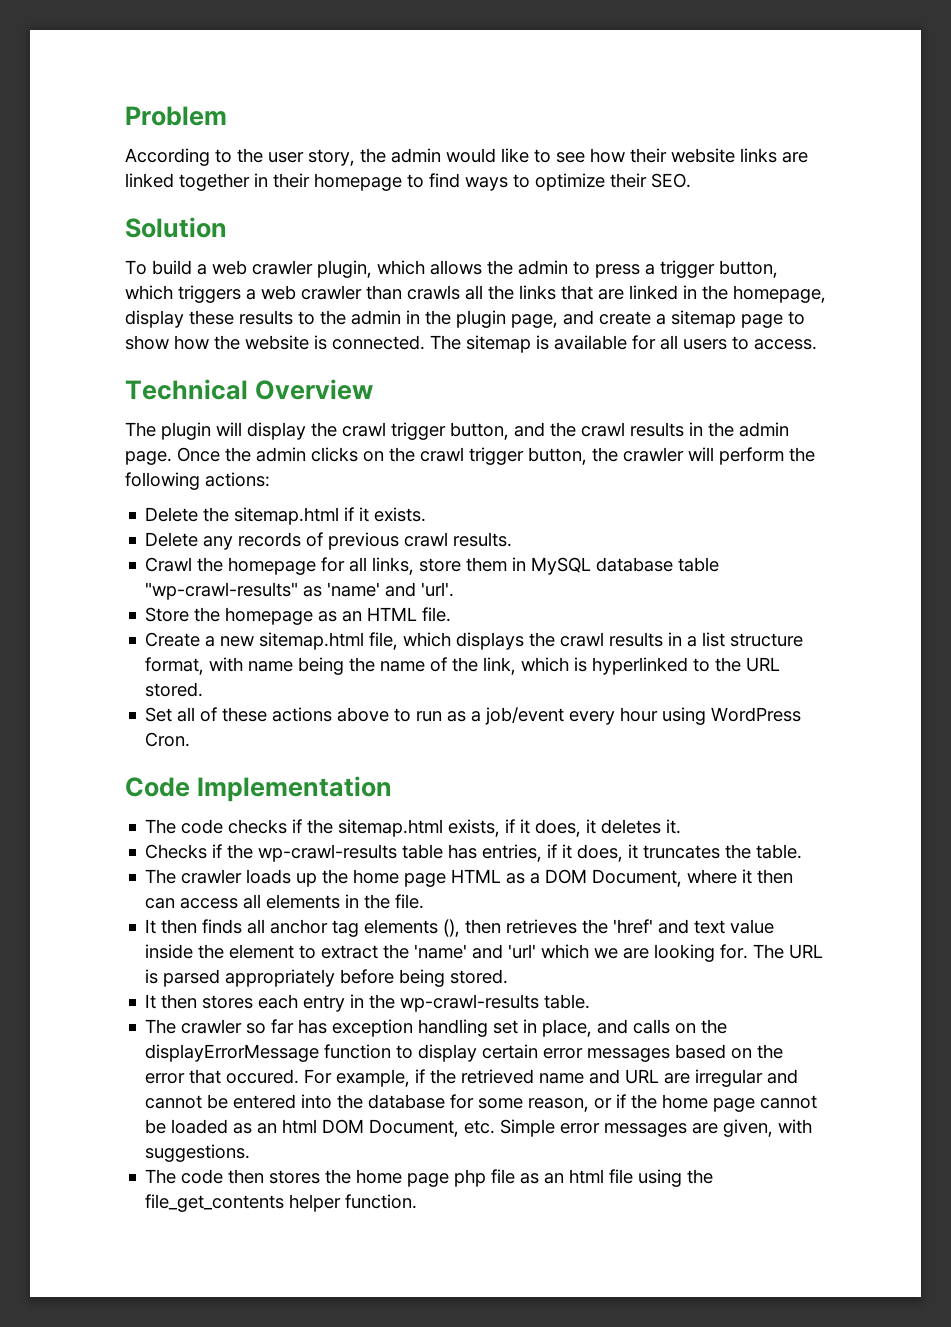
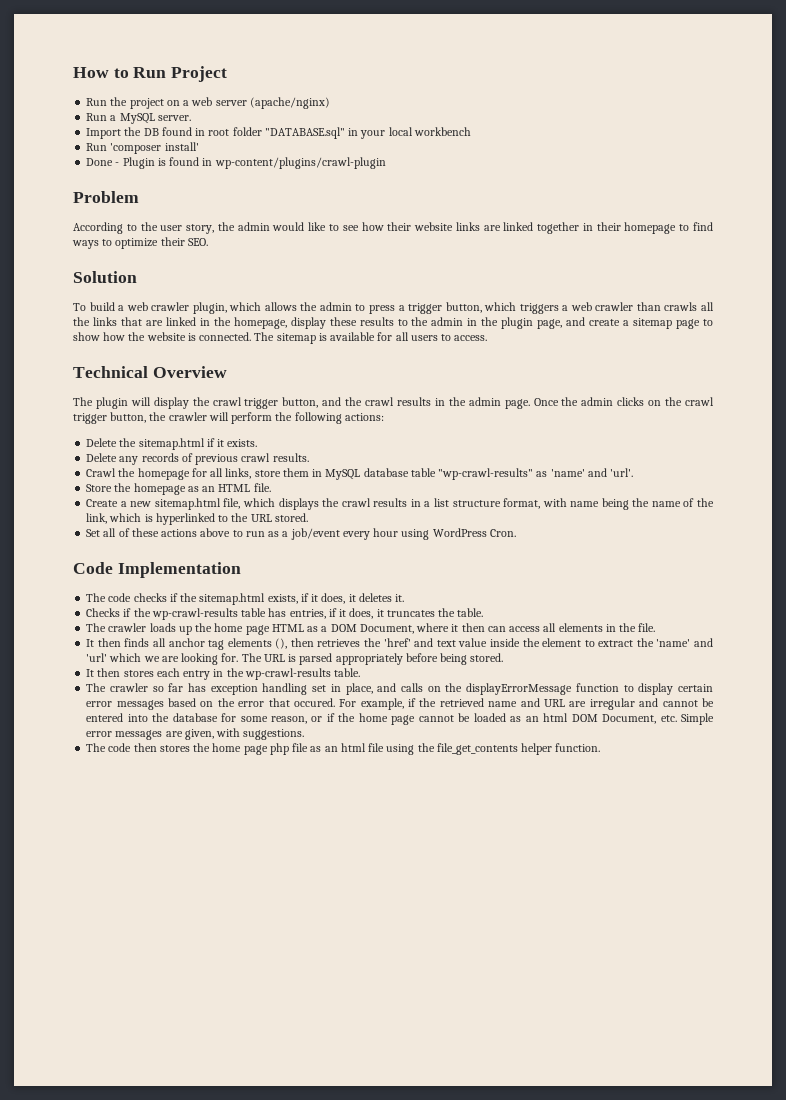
+ How to Run Project
+ Run the project on a web server (apache/nginx)
+ Run a MySQL server.
+ Import the DB found in root folder "DATABASE.sql" in your local workbench
+ Run 'composer install'
+ Done - Plugin is found in wp-content/plugins/crawl-plugin

